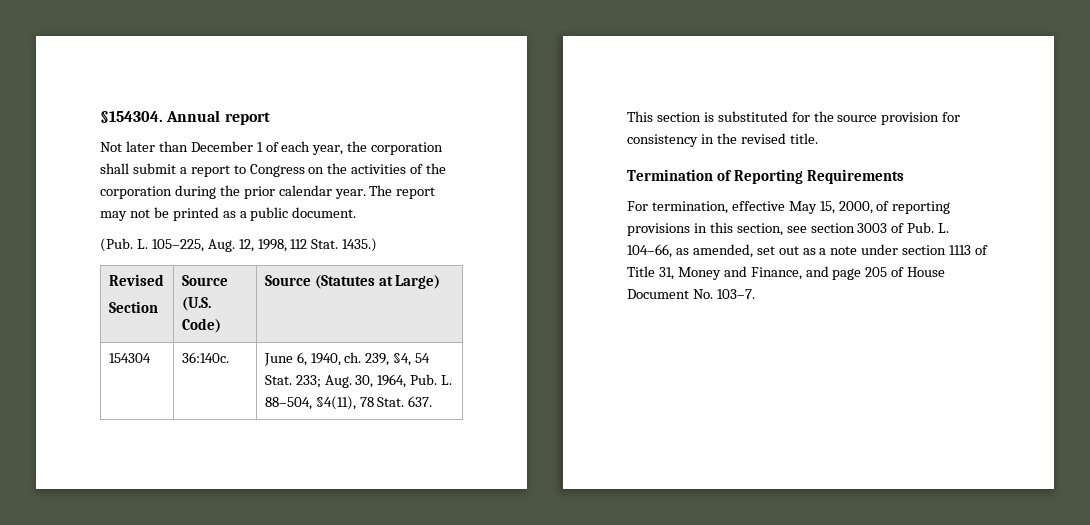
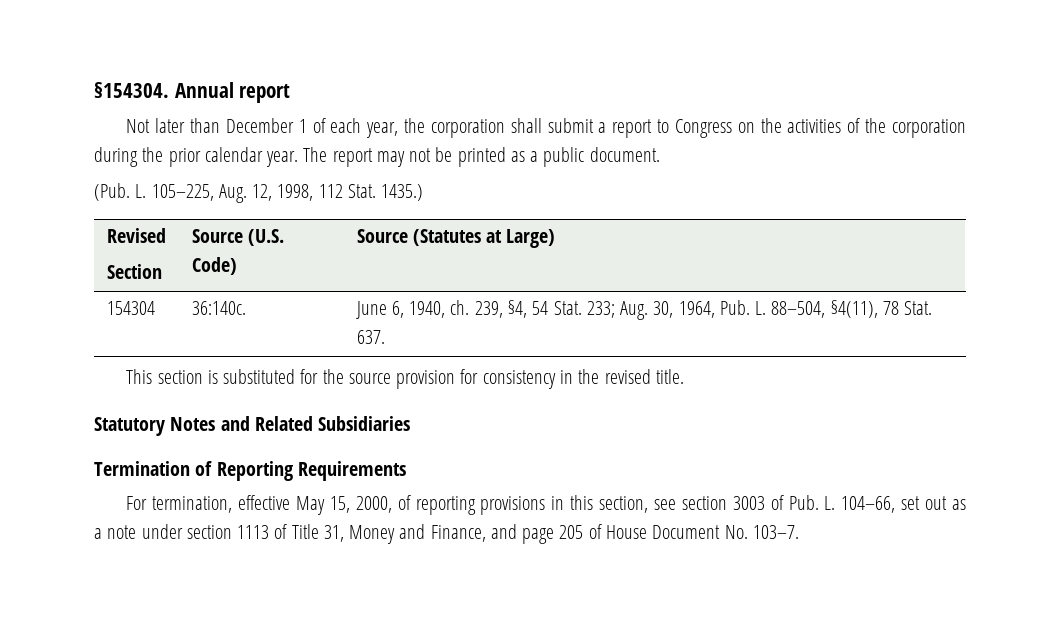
+ Statutory Notes and Related Subsidiaries
- For termination, effective May 15, 2000, of reporting provisions in this section, see section 3003 of Pub. L. 104–66, as amended, set out as a note under section 1113 of Title 31, Money and Finance, and page 205 of House Document No. 103–7.
+ For termination, effective May 15, 2000, of reporting provisions in this section, see section 3003 of Pub. L. 104–66, set out as a note under section 1113 of Title 31, Money and Finance, and page 205 of House Document No. 103–7.

